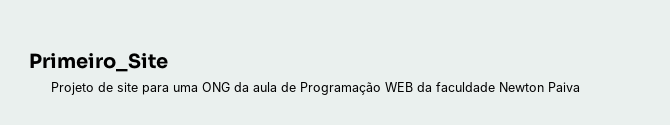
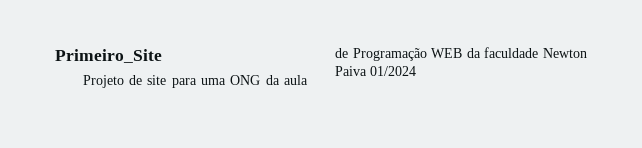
- Projeto de site para uma ONG da aula de Programação WEB da faculdade Newton Paiva
+ Projeto de site para uma ONG da aula de Programação WEB da faculdade Newton Paiva 01/2024

